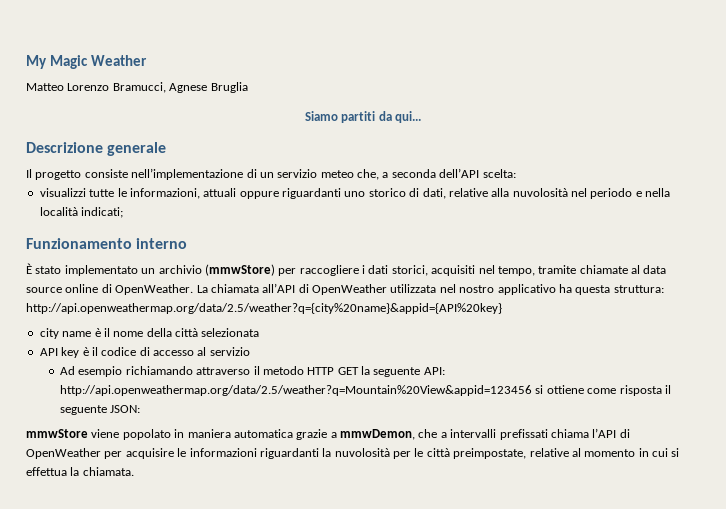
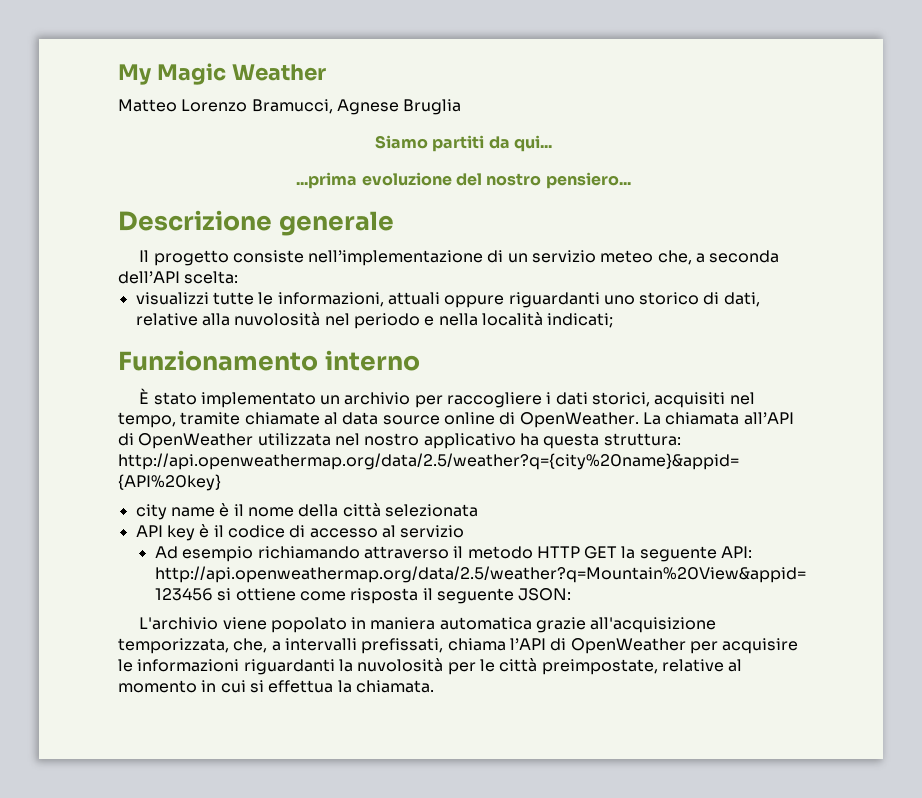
+ ...prima evoluzione del nostro pensiero...
- È stato implementato un archivio (mmwStore) per raccogliere i dati storici, acquisiti nel tempo, tramite chiamate al data source online di OpenWeather.
+ È stato implementato un archivio per raccogliere i dati storici, acquisiti nel tempo, tramite chiamate al data source online di OpenWeather.
- mmwStore viene popolato in maniera automatica grazie a mmwDemon, che a intervalli prefissati chiama l’API di OpenWeather per acquisire le informazioni riguardanti la nuvolosità per le città preimpostate, relative al momento in cui si effettua la chiamata.
+ L'archivio viene popolato in maniera automatica grazie all'acquisizione temporizzata, che, a intervalli prefissati, chiama l’API di OpenWeather per acquisire le informazioni riguardanti la nuvolosità per le città preimpostate, relative al momento in cui si effettua la chiamata.

